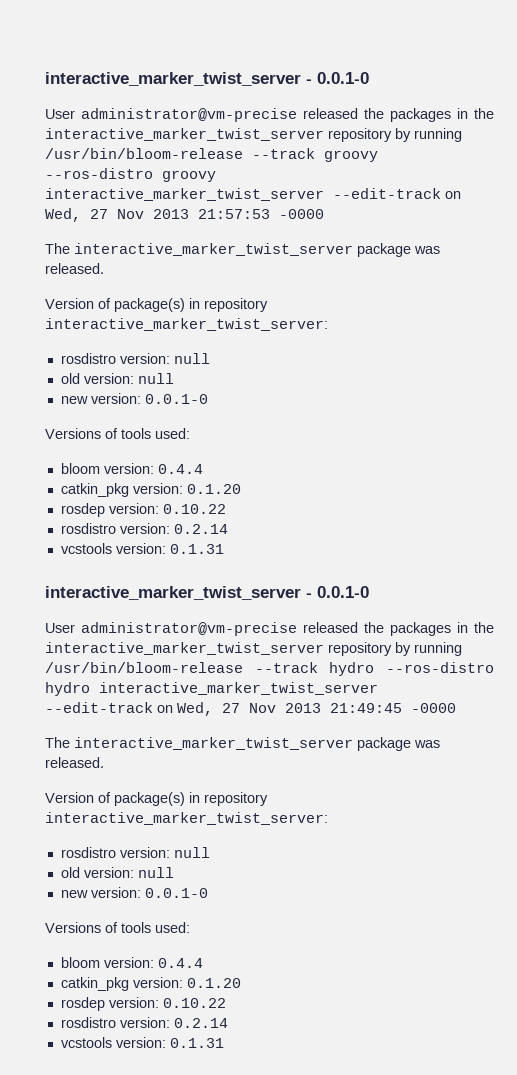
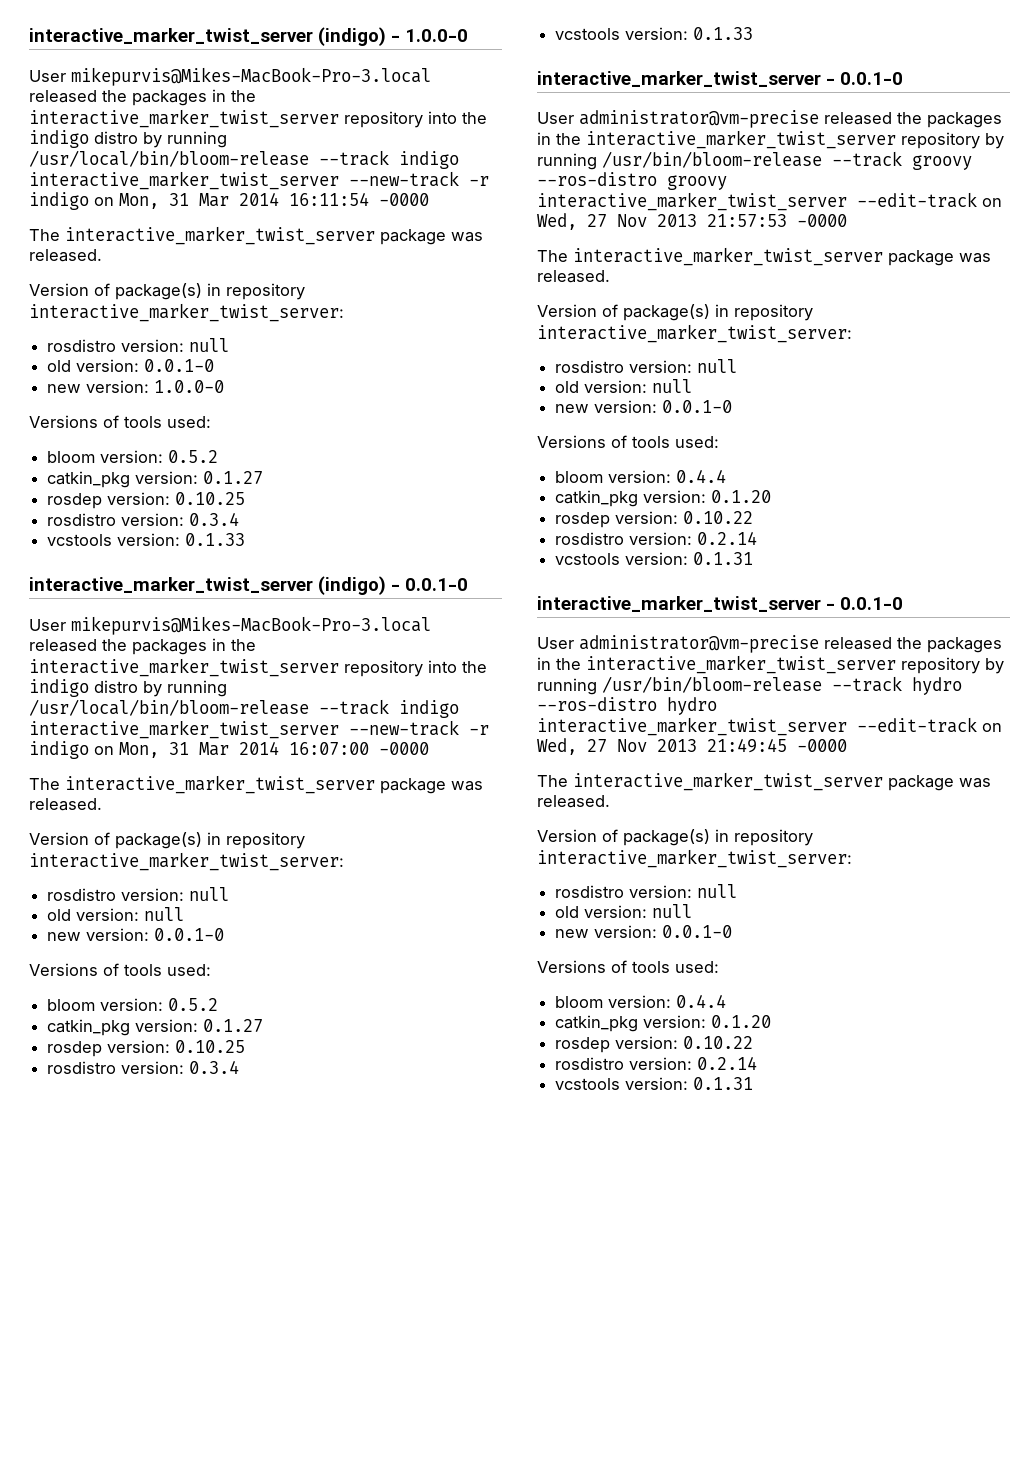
+ interactive_marker_twist_server (indigo) - 1.0.0-0
+ User mikepurvis@Mikes-MacBook-Pro-3.local released the packages in the interactive_marker_twist_server repository into the indigo distro by running /usr/local/bin/bloom-release --track indigo interactive_marker_twist_server --new-track -r indigo on Mon, 31 Mar 2014 16:11:54 -0000
+ The interactive_marker_twist_server package was released.
+ Version of package(s) in repository interactive_marker_twist_server:
+ rosdistro version: null
+ old version: 0.0.1-0
+ new version: 1.0.0-0
+ Versions of tools used:
+ bloom version: 0.5.2
+ catkin_pkg version: 0.1.27
+ rosdep version: 0.10.25
+ rosdistro version: 0.3.4
+ vcstools version: 0.1.33
+ interactive_marker_twist_server (indigo) - 0.0.1-0
+ User mikepurvis@Mikes-MacBook-Pro-3.local released the packages in the interactive_marker_twist_server repository into the indigo distro by running /usr/local/bin/bloom-release --track indigo interactive_marker_twist_server --new-track -r indigo on Mon, 31 Mar 2014 16:07:00 -0000
+ The interactive_marker_twist_server package was released.
+ Version of package(s) in repository interactive_marker_twist_server:
+ rosdistro version: null
+ old version: null
+ new version: 0.0.1-0
+ Versions of tools used:
+ bloom version: 0.5.2
+ catkin_pkg version: 0.1.27
+ rosdep version: 0.10.25
+ rosdistro version: 0.3.4
+ vcstools version: 0.1.33

